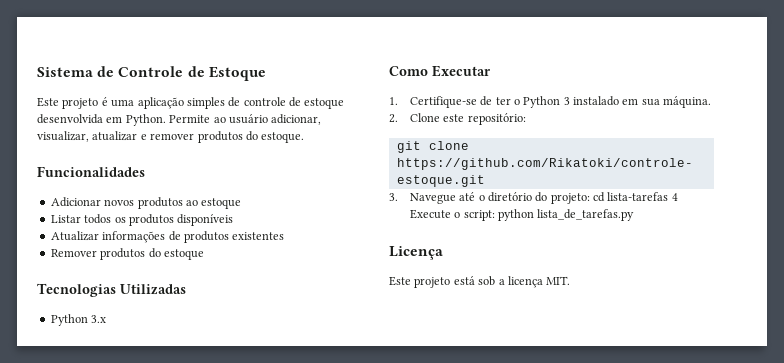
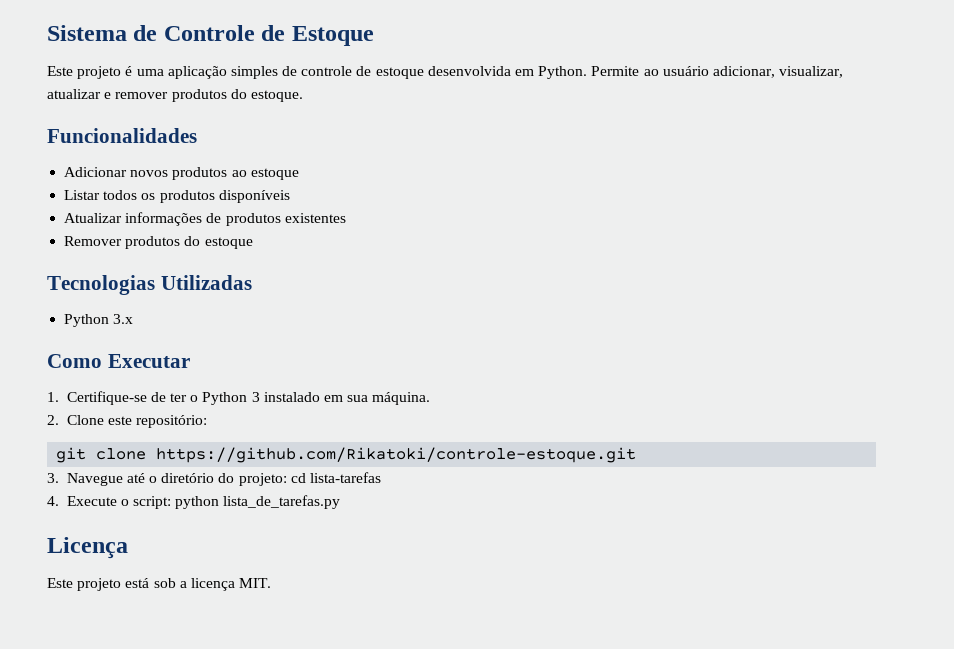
- 3. Navegue até o diretório do projeto: cd lista-tarefas 4 Execute o script: python lista_de_tarefas.py
+ 3. Navegue até o diretório do projeto: cd lista-tarefas
+ 4. Execute o script: python lista_de_tarefas.py

